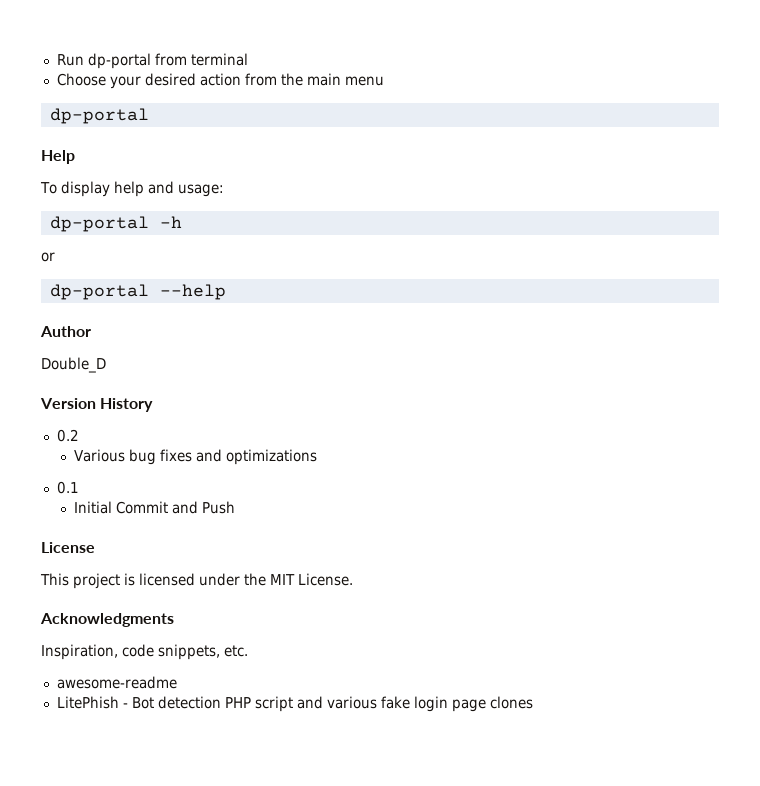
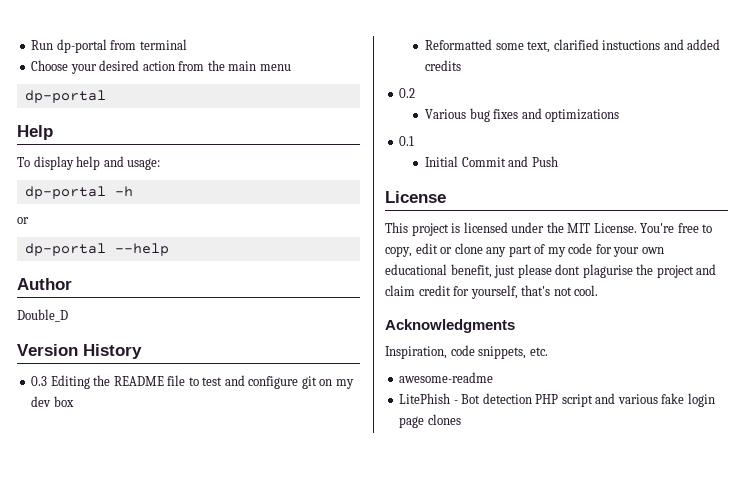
+ 0.3 Editing the README file to test and configure git on my dev box
+ Reformatted some text, clarified instuctions and added credits
+ You're free to copy, edit or clone any part of my code for your own educational benefit, just please dont plagurise the project and claim credit for yourself, that's not cool.

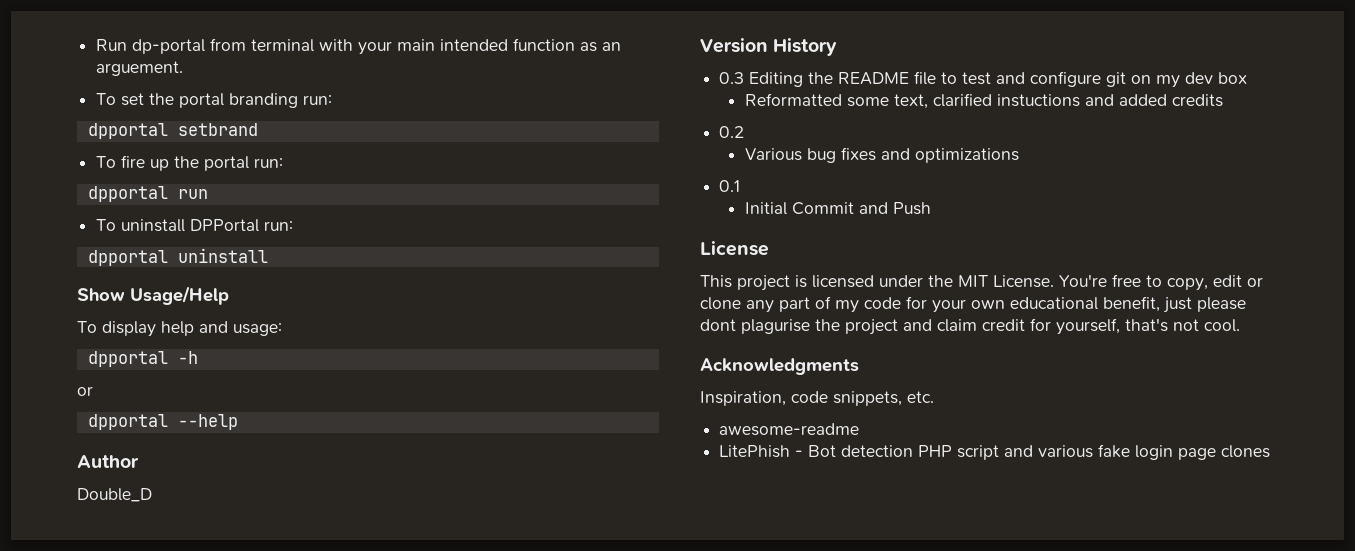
- Run dp-portal from terminal
- Choose your desired action from the main menu
- dp-portal
- Help
+ Run dp-portal from terminal with your main intended function as an arguement.
+ To set the portal branding run:
+ dpportal setbrand
+ To fire up the portal run:
+ dpportal run
+ To uninstall DPPortal run:
+ dpportal uninstall
+ Show Usage/Help
- dp-portal -h
+ dpportal -h
- dp-portal --help
+ dpportal --help

